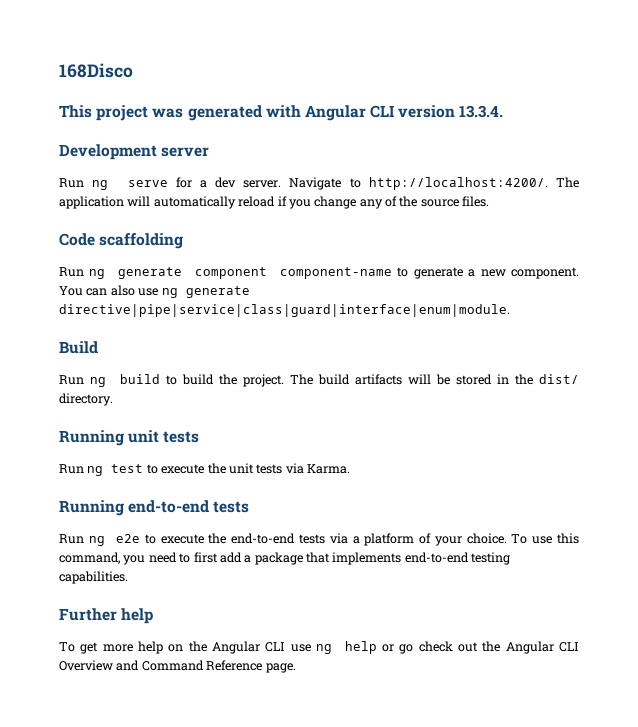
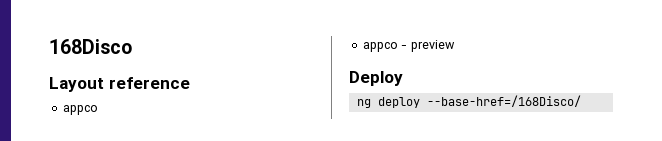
- This project was generated with Angular CLI version 13.3.4.
- Development server
- Run ng serve for a dev server. Navigate to http://localhost:4200/. The application will automatically reload if you change any of the source files.
- Code scaffolding
- Run ng generate component component-name to generate a new component. You can also use ng generate directive|pipe|service|class|guard|interface|enum|module.
- Build
- Run ng build to build the project. The build artifacts will be stored in the dist/ directory.
- Running unit tests
- Run ng test to execute the unit tests via Karma.
- Running end-to-end tests
- Run ng e2e to execute the end-to-end tests via a platform of your choice. To use this command, you need to first add a package that implements end-to-end testing capabilities.
- Further help
- To get more help on the Angular CLI use ng help or go check out the Angular CLI Overview and Command Reference page.
+ Layout reference
+ appco
+ appco - preview
+ Deploy
+ ng deploy --base-href=/168Disco/

